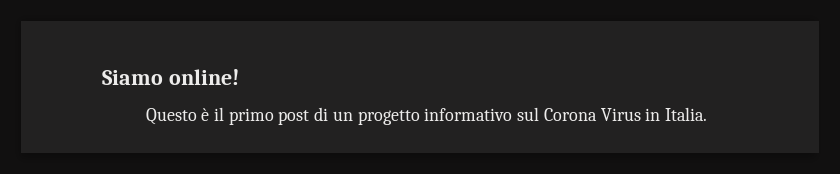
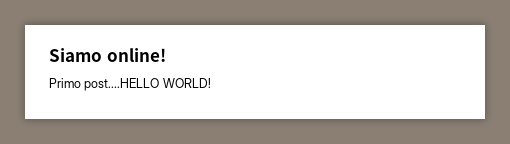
- Questo è il primo post di un progetto informativo sul Corona Virus in Italia.
+ Primo post....HELLO WORLD!

